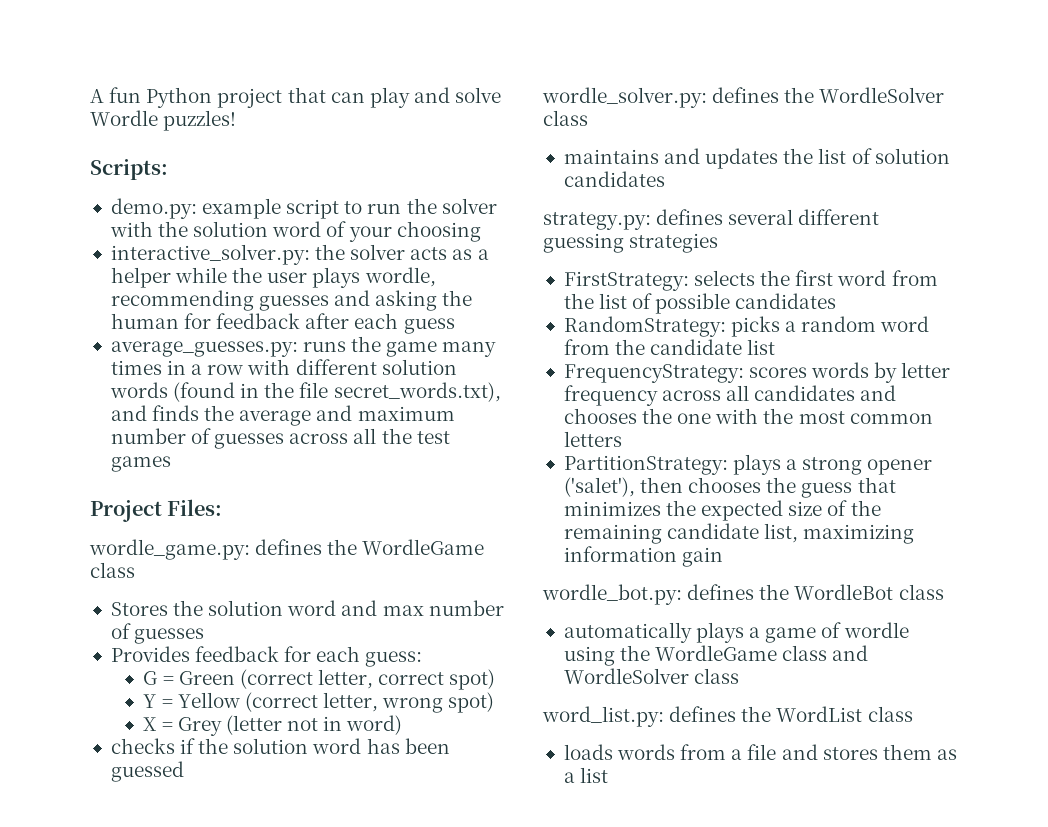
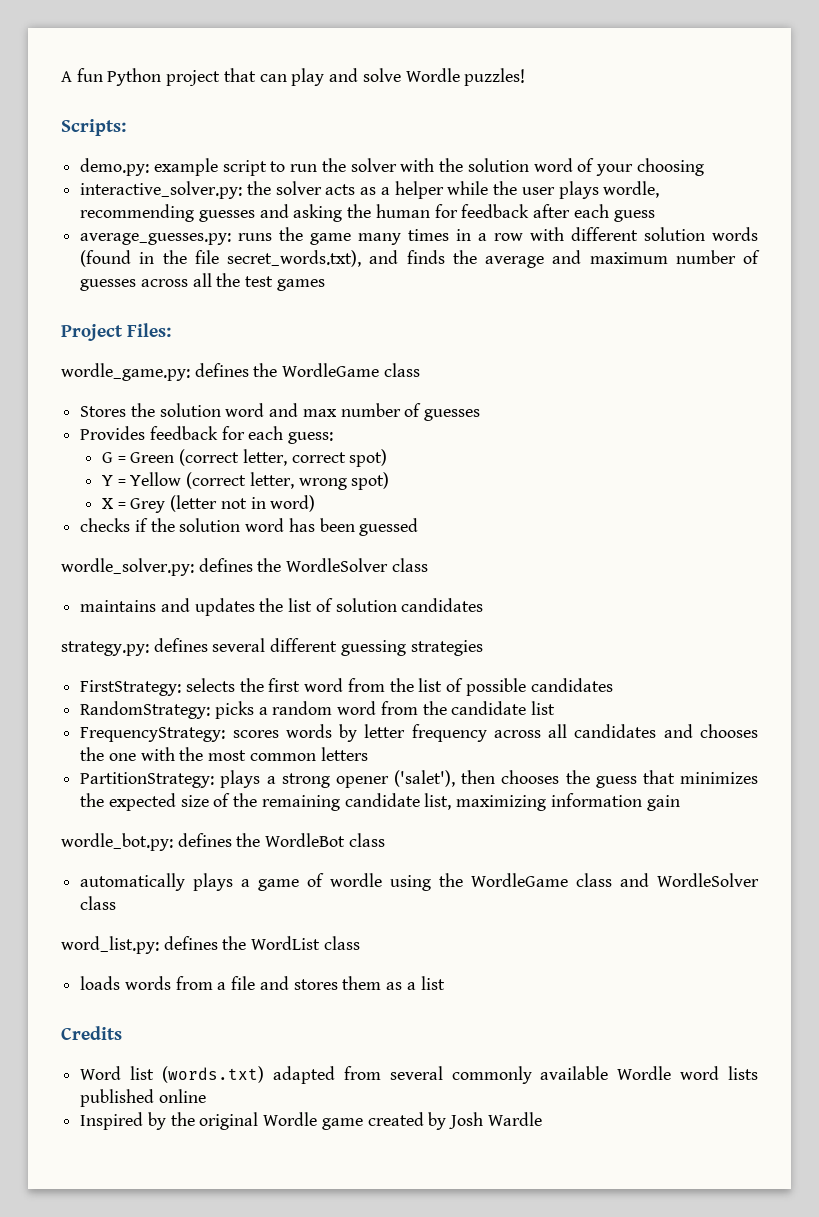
+ Credits
+ Word list (words.txt) adapted from several commonly available Wordle word lists published online
+ Inspired by the original Wordle game created by Josh Wardle

